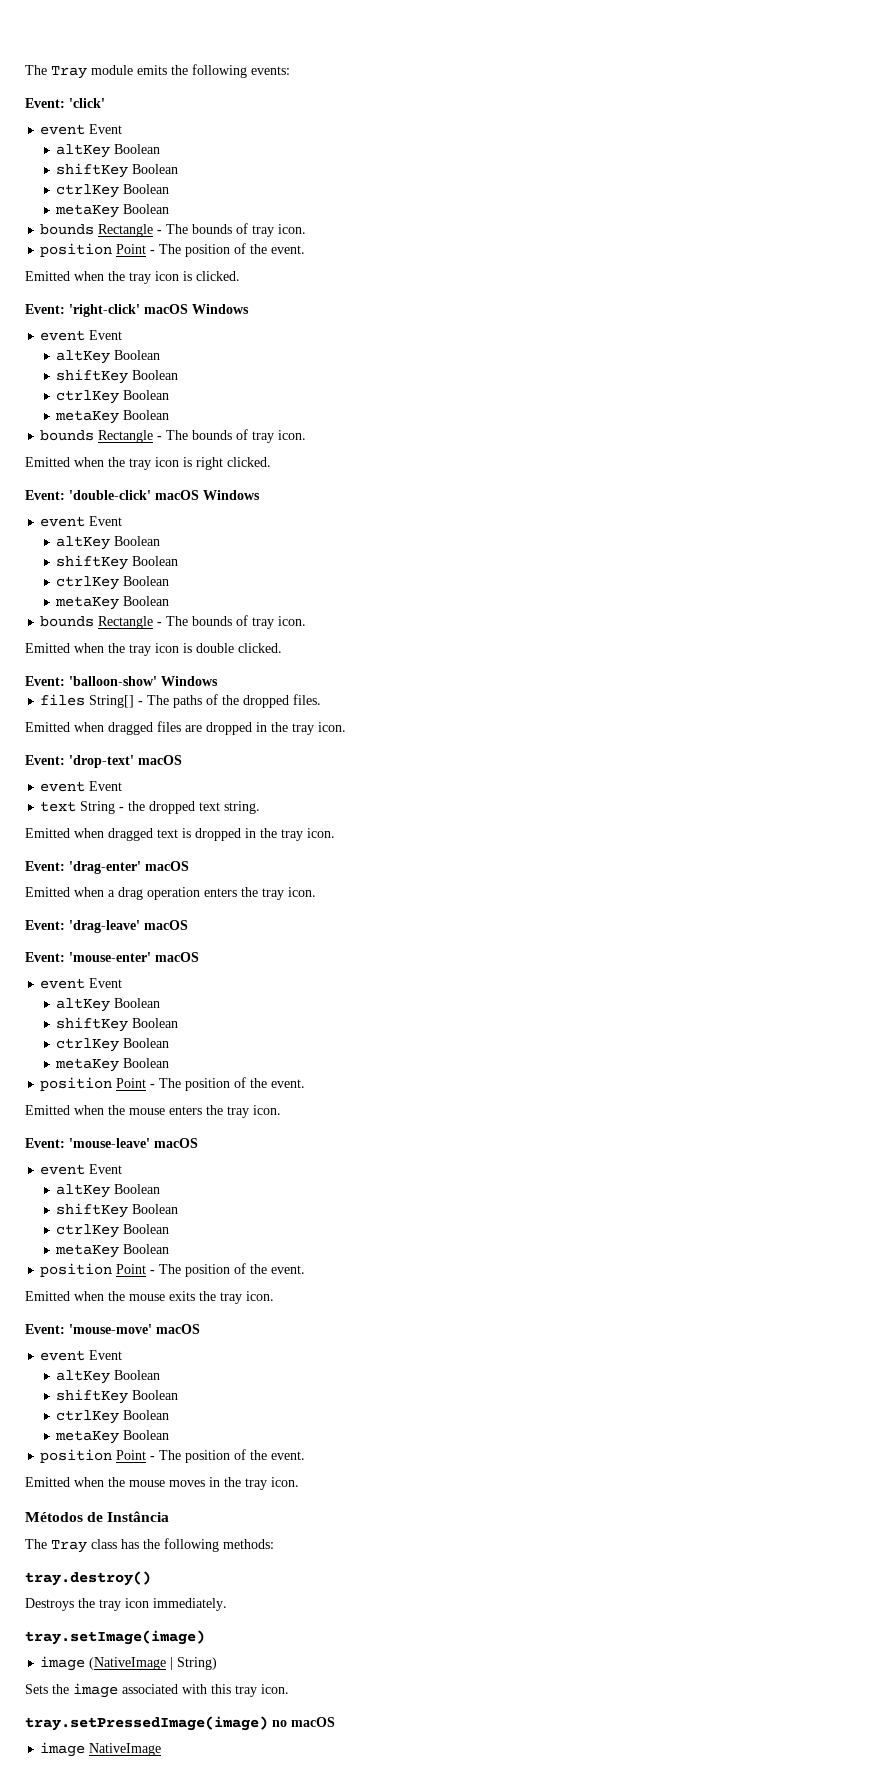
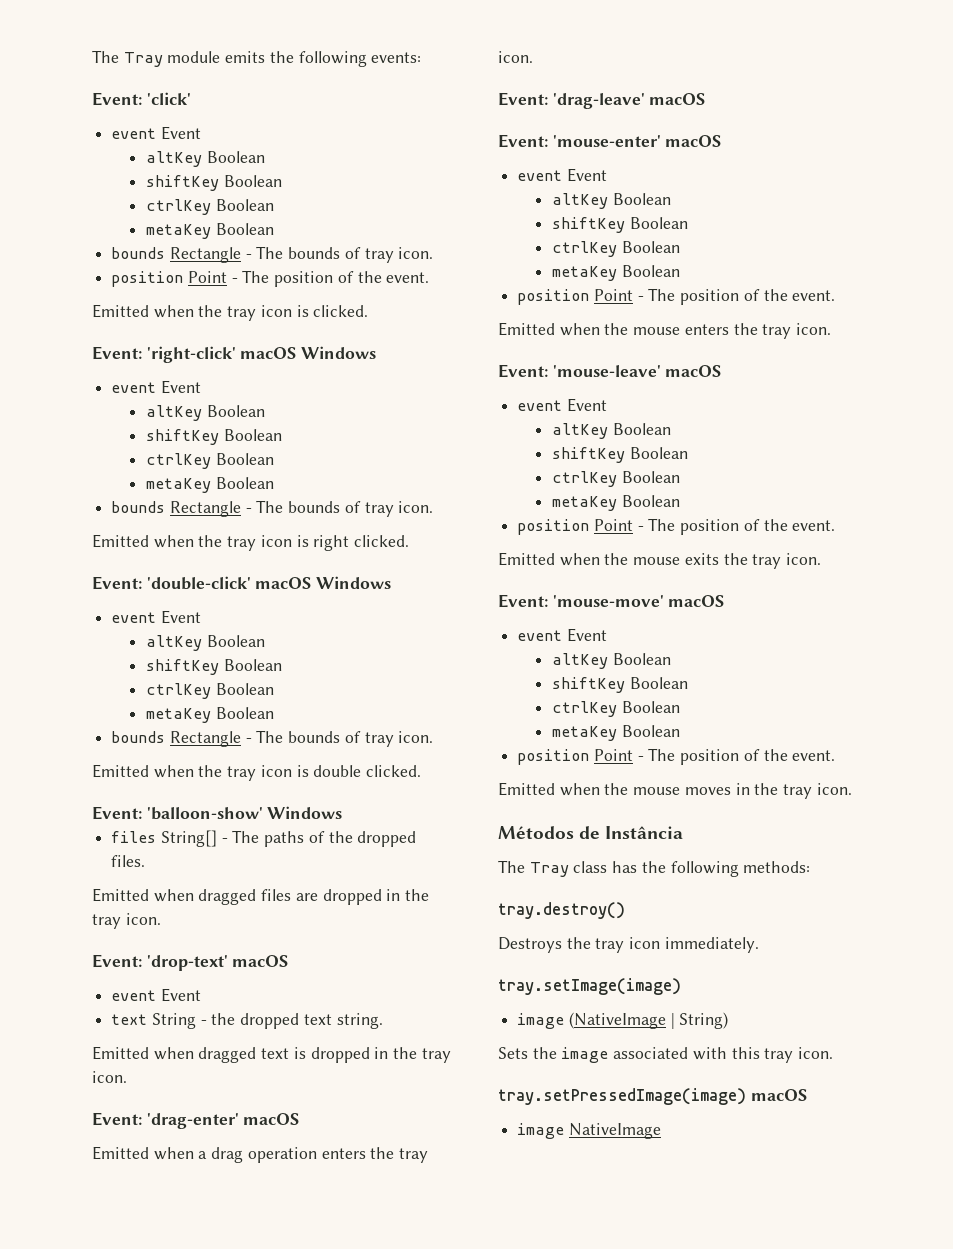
- tray.setPressedImage(image) no macOS
+ tray.setPressedImage(image) macOS

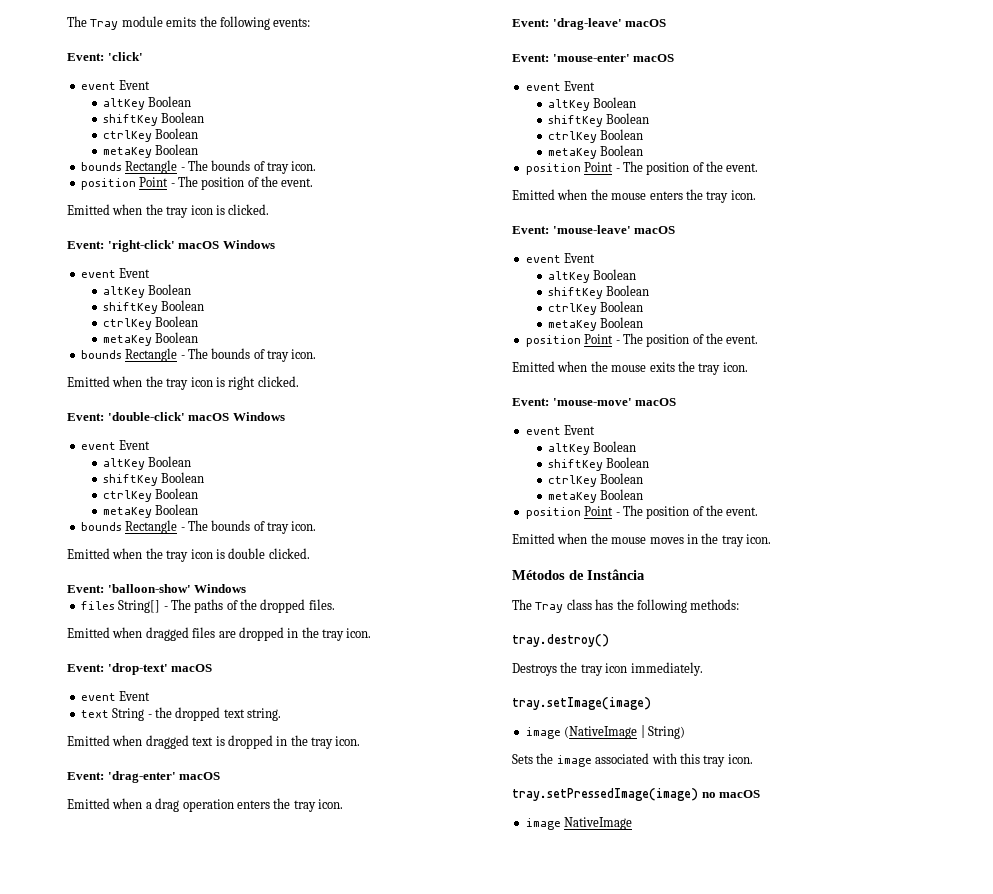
- tray.setPressedImage(image) macOS
+ tray.setPressedImage(image) no macOS

